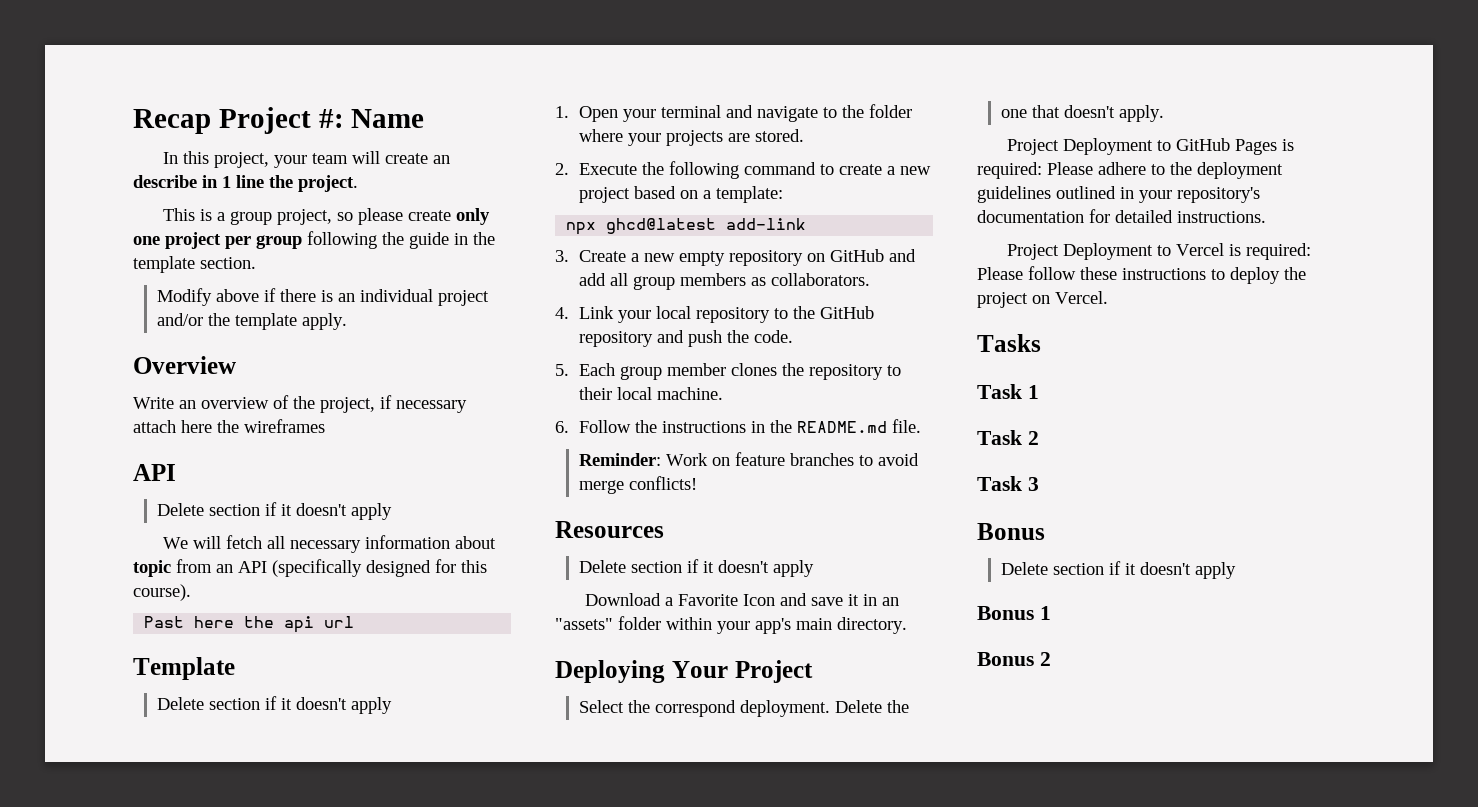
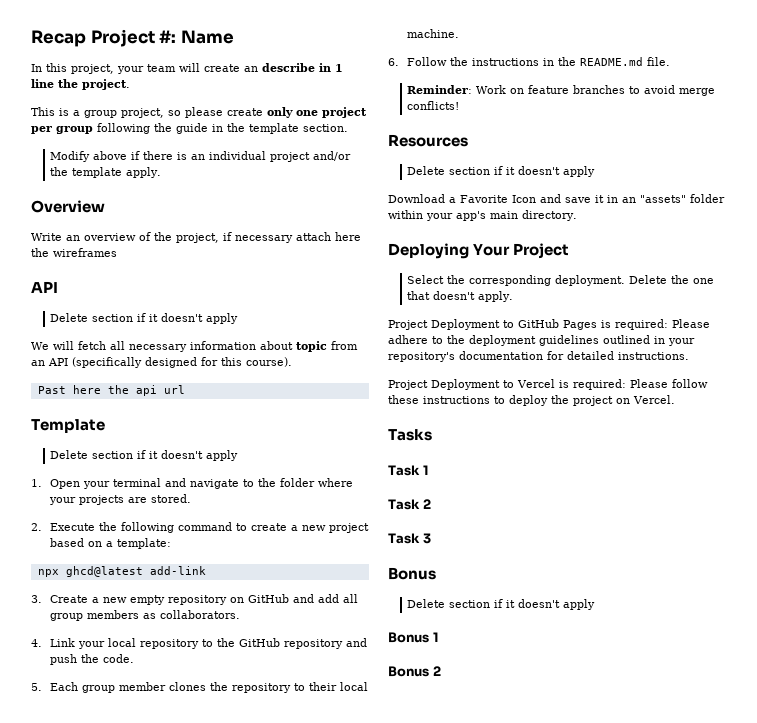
- Select the correspond deployment.
+ Select the corresponding deployment.

